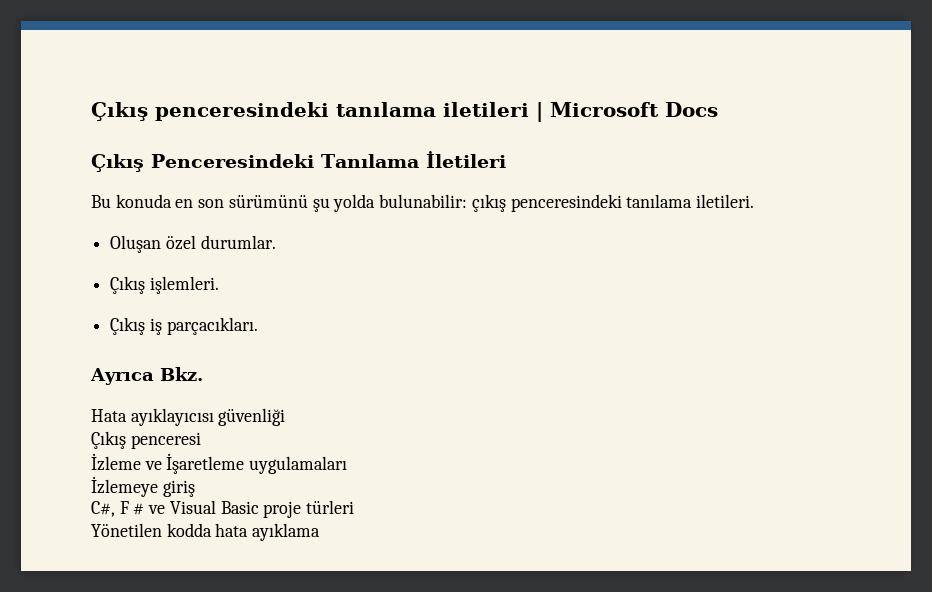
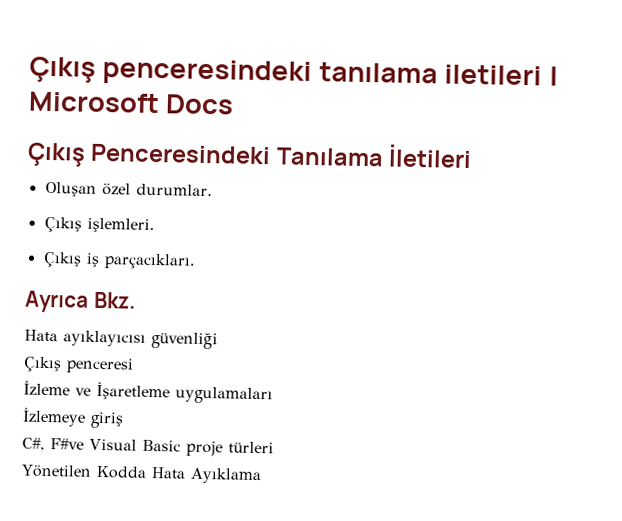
- Bu konuda en son sürümünü şu yolda bulunabilir: çıkış penceresindeki tanılama iletileri.
- C#, F # ve Visual Basic proje türleri
+ C#, F#ve Visual Basic proje türleri
- Yönetilen kodda hata ayıklama
+ Yönetilen Kodda Hata Ayıklama

